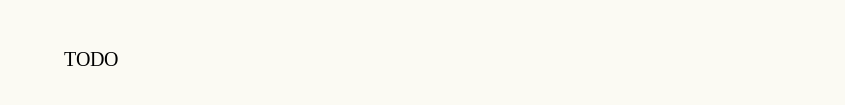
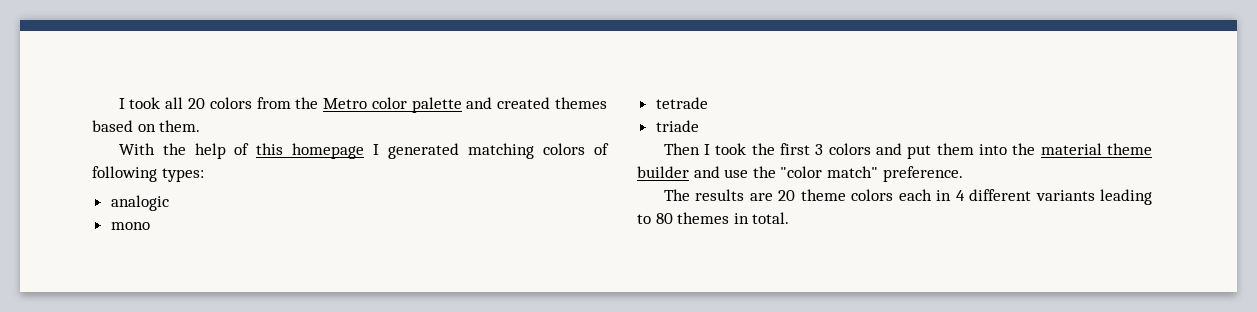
- TODO
+ I took all 20 colors from the Metro color palette and created themes based on them.
+ With the help of this homepage I generated matching colors of following types:
+ analogic
+ mono
+ tetrade
+ triade
+ Then I took the first 3 colors and put them into the material theme builder and use the "color match" preference.
+ The results are 20 theme colors each in 4 different variants leading to 80 themes in total.

